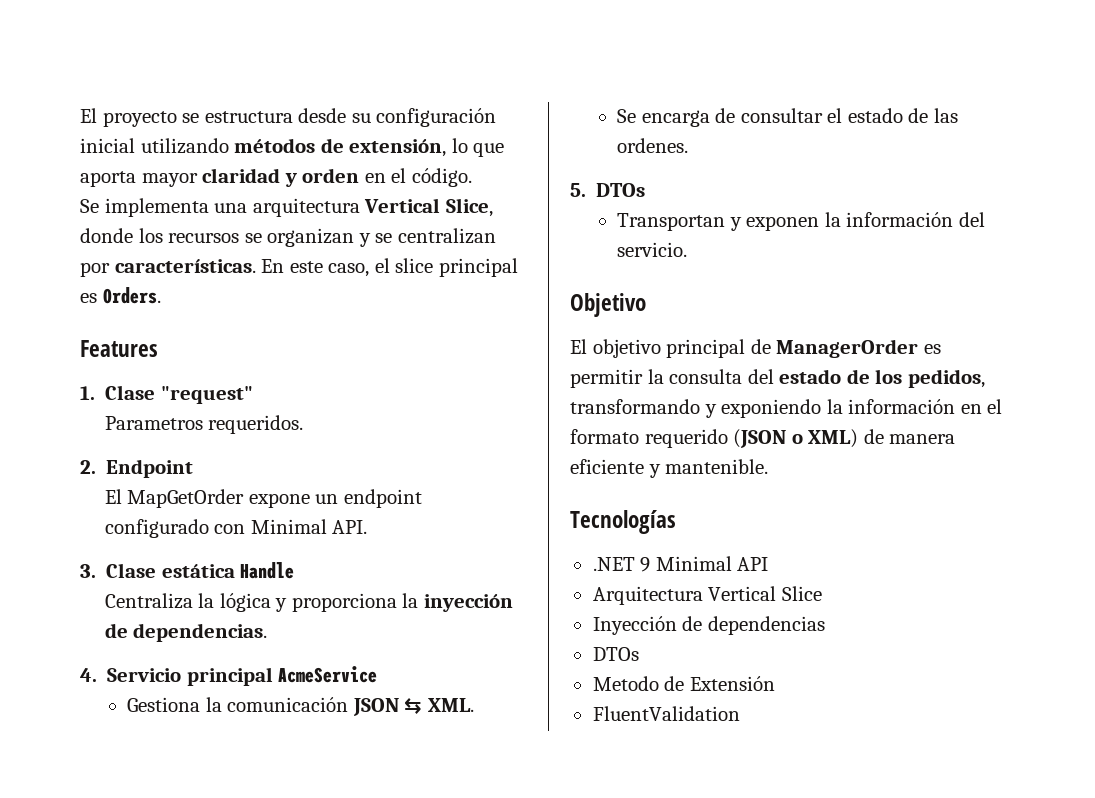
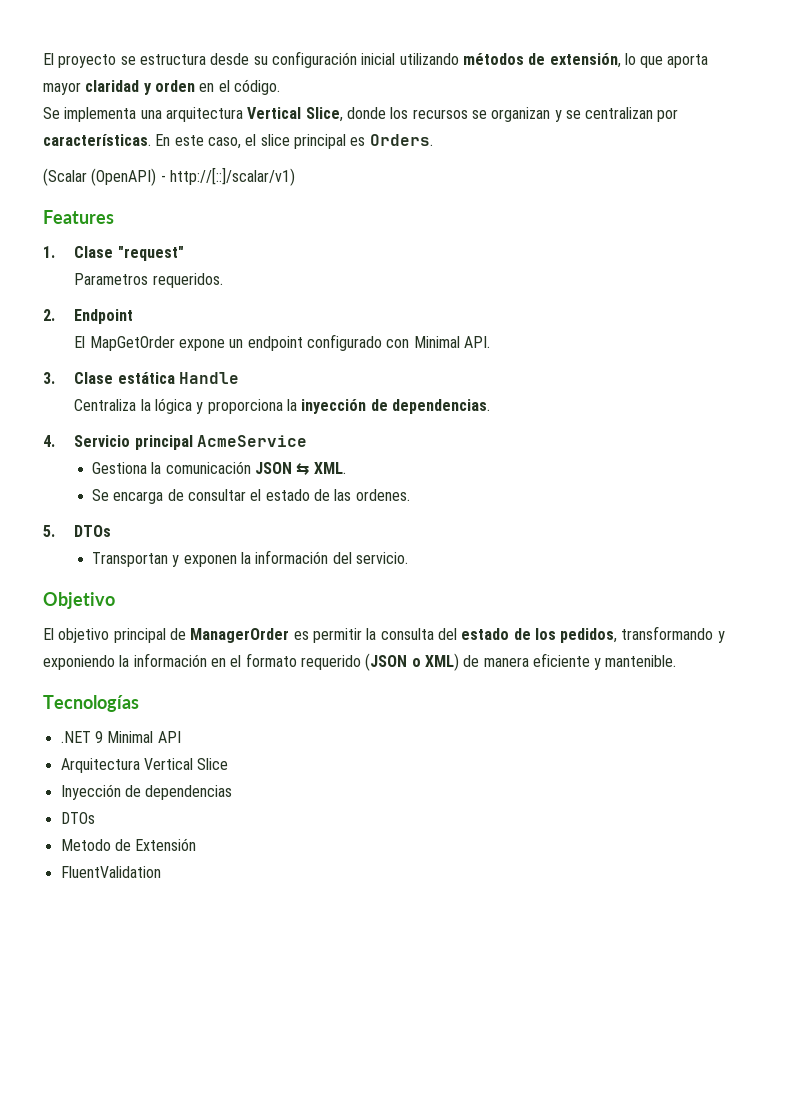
+ (Scalar (OpenAPI) - http://[::]/scalar/v1)

